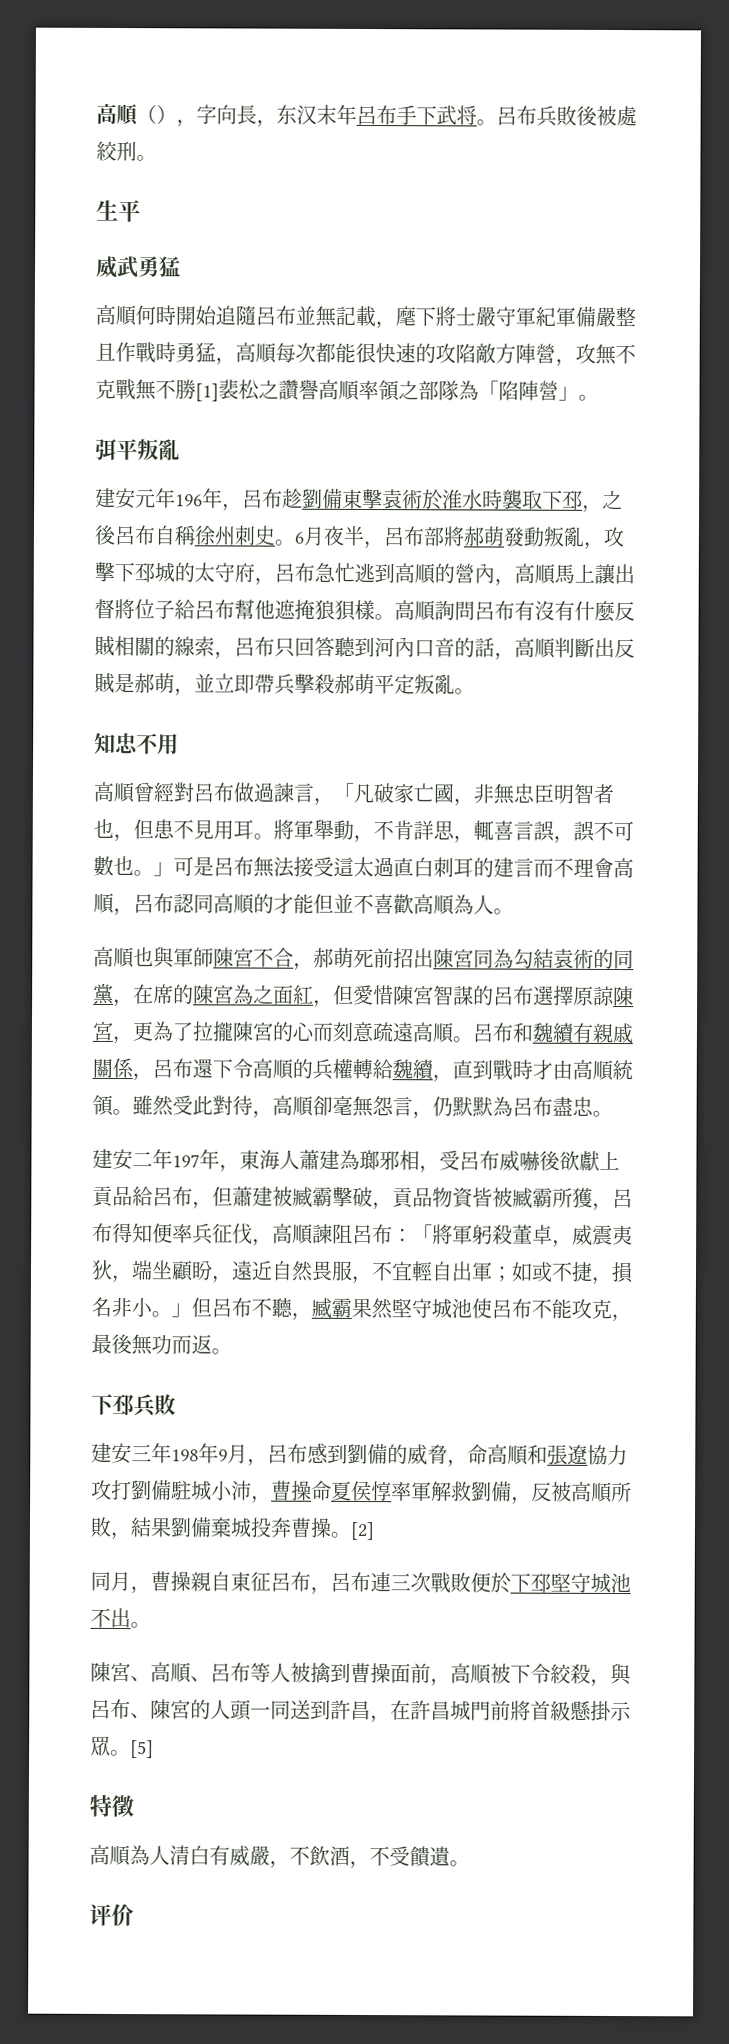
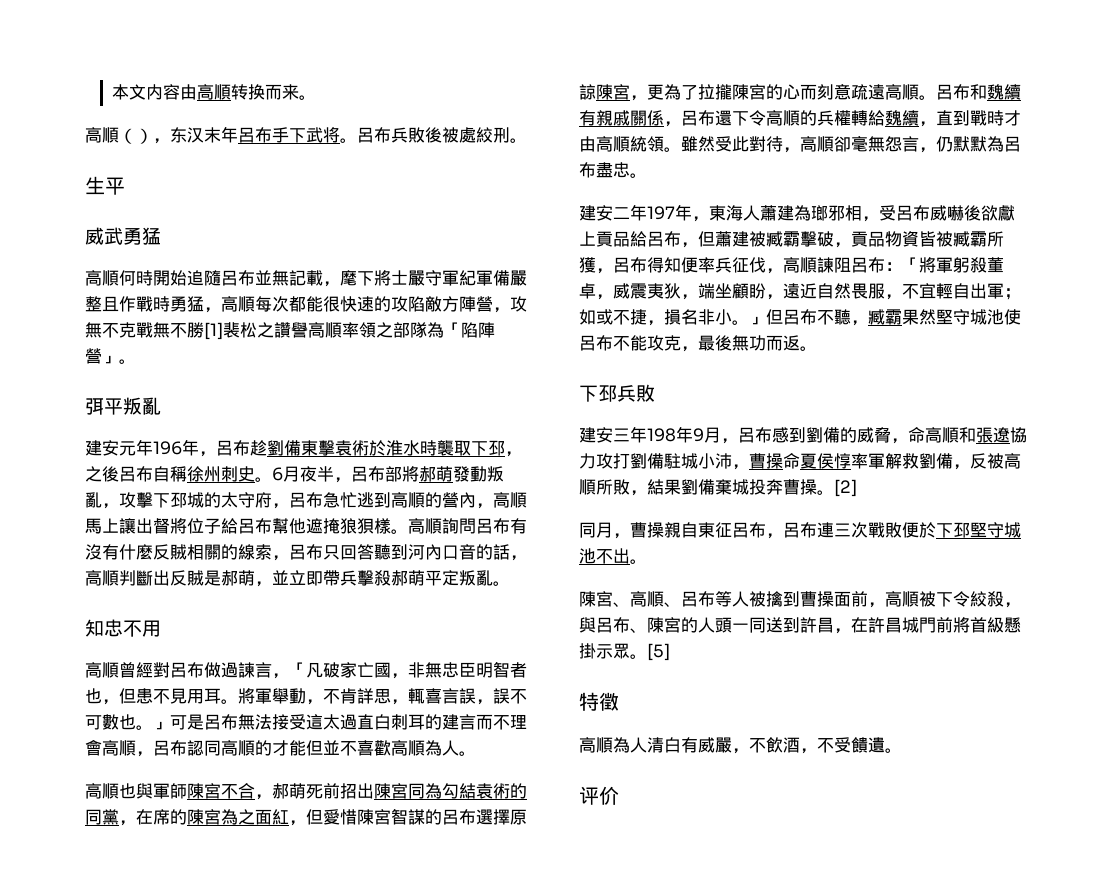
+ 本文内容由高順转换而来。
- 高順（），字向長，东汉末年呂布手下武将。
+ 高順（），东汉末年呂布手下武将。

